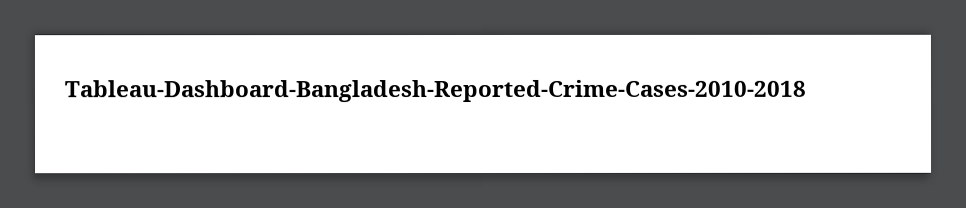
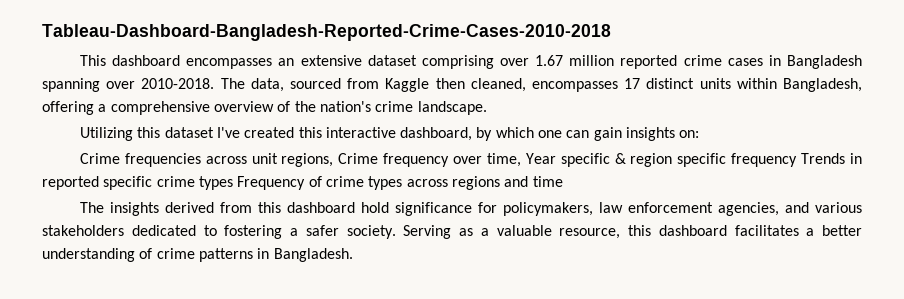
+ This dashboard encompasses an extensive dataset comprising over 1.67 million reported crime cases in Bangladesh spanning over 2010-2018. The data, sourced from Kaggle then cleaned, encompasses 17 distinct units within Bangladesh, offering a comprehensive overview of the nation's crime landscape.
+ Utilizing this dataset I've created this interactive dashboard, by which one can gain insights on:
+ Crime frequencies across unit regions, Crime frequency over time, Year specific & region specific frequency Trends in reported specific crime types Frequency of crime types across regions and time
+ The insights derived from this dashboard hold significance for policymakers, law enforcement agencies, and various stakeholders dedicated to fostering a safer society. Serving as a valuable resource, this dashboard facilitates a better understanding of crime patterns in Bangladesh.

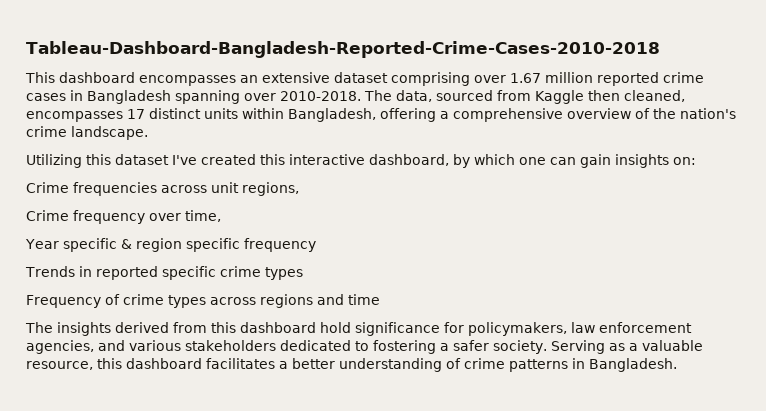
- Crime frequencies across unit regions, Crime frequency over time, Year specific & region specific frequency Trends in reported specific crime types Frequency of crime types across regions and time
+ Crime frequencies across unit regions,
+ Crime frequency over time,
+ Year specific & region specific frequency
+ Trends in reported specific crime types
+ Frequency of crime types across regions and time

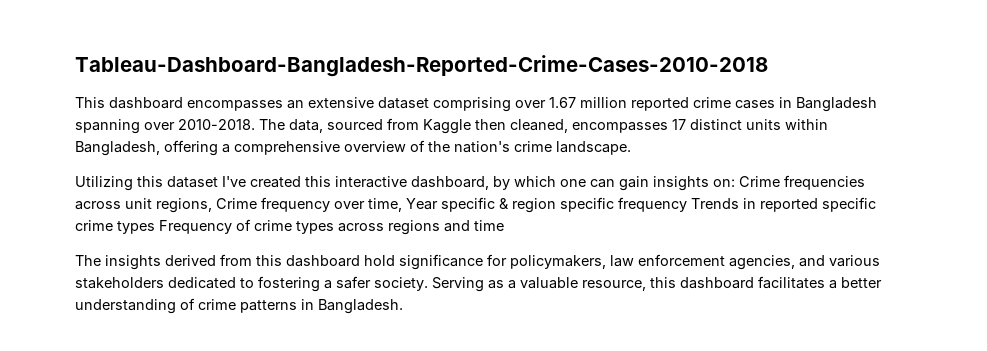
- Utilizing this dataset I've created this interactive dashboard, by which one can gain insights on:
- Crime frequencies across unit regions,
- Crime frequency over time,
- Year specific & region specific frequency
- Trends in reported specific crime types
- Frequency of crime types across regions and time
+ Utilizing this dataset I've created this interactive dashboard, by which one can gain insights on: Crime frequencies across unit regions, Crime frequency over time, Year specific & region specific frequency Trends in reported specific crime types Frequency of crime types across regions and time

